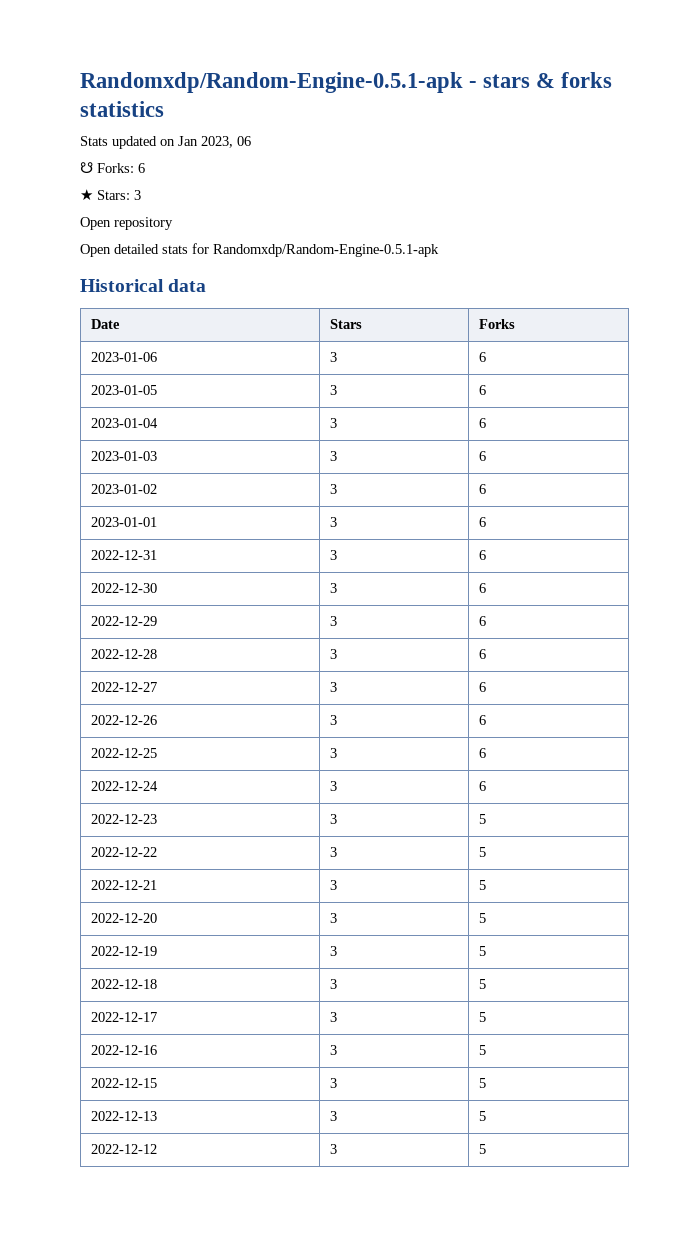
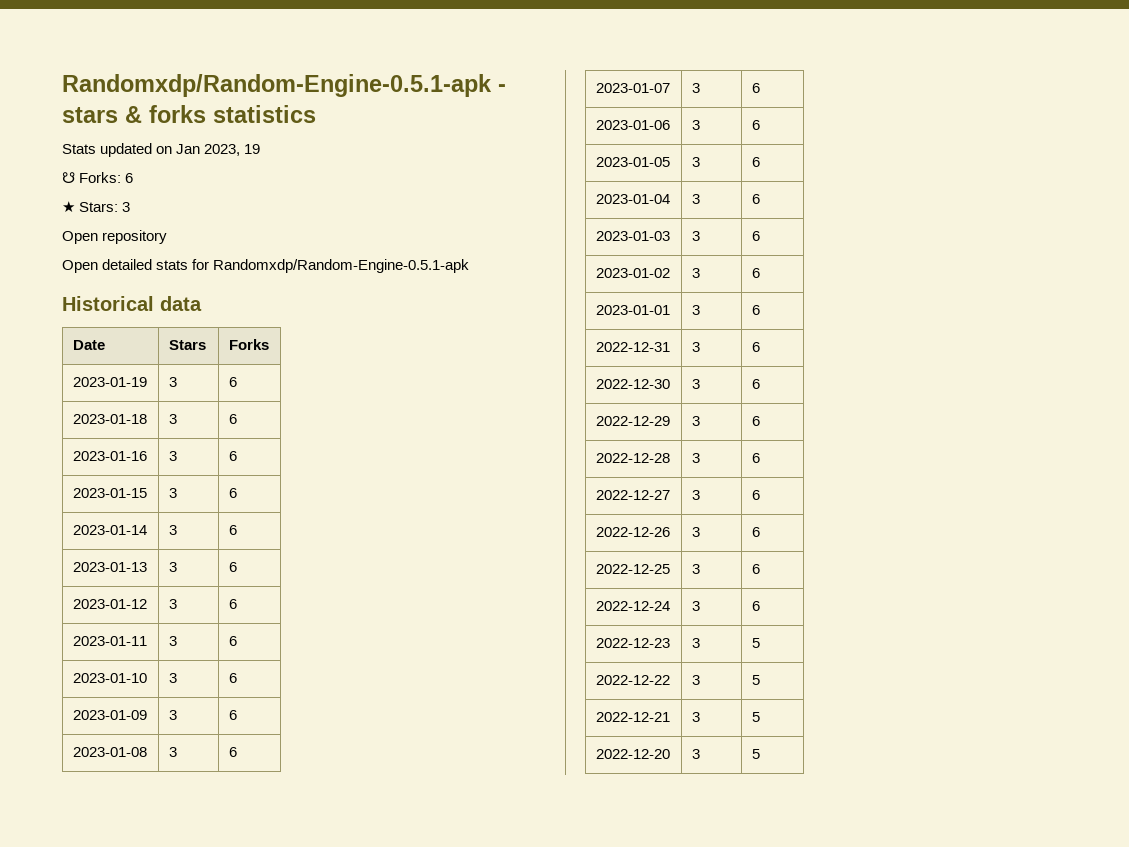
- Stats updated on Jan 2023, 06
+ Stats updated on Jan 2023, 19
+ 2023-01-19 | 3 | 6
+ 2023-01-18 | 3 | 6
+ 2023-01-16 | 3 | 6
+ 2023-01-15 | 3 | 6
+ 2023-01-14 | 3 | 6
+ 2023-01-13 | 3 | 6
+ 2023-01-12 | 3 | 6
+ 2023-01-11 | 3 | 6
+ 2023-01-10 | 3 | 6
+ 2023-01-09 | 3 | 6
+ 2023-01-08 | 3 | 6
+ 2023-01-07 | 3 | 6
- 2022-12-19 | 3 | 5
- 2022-12-18 | 3 | 5
- 2022-12-17 | 3 | 5
- 2022-12-16 | 3 | 5
- 2022-12-15 | 3 | 5
- 2022-12-13 | 3 | 5
- 2022-12-12 | 3 | 5

